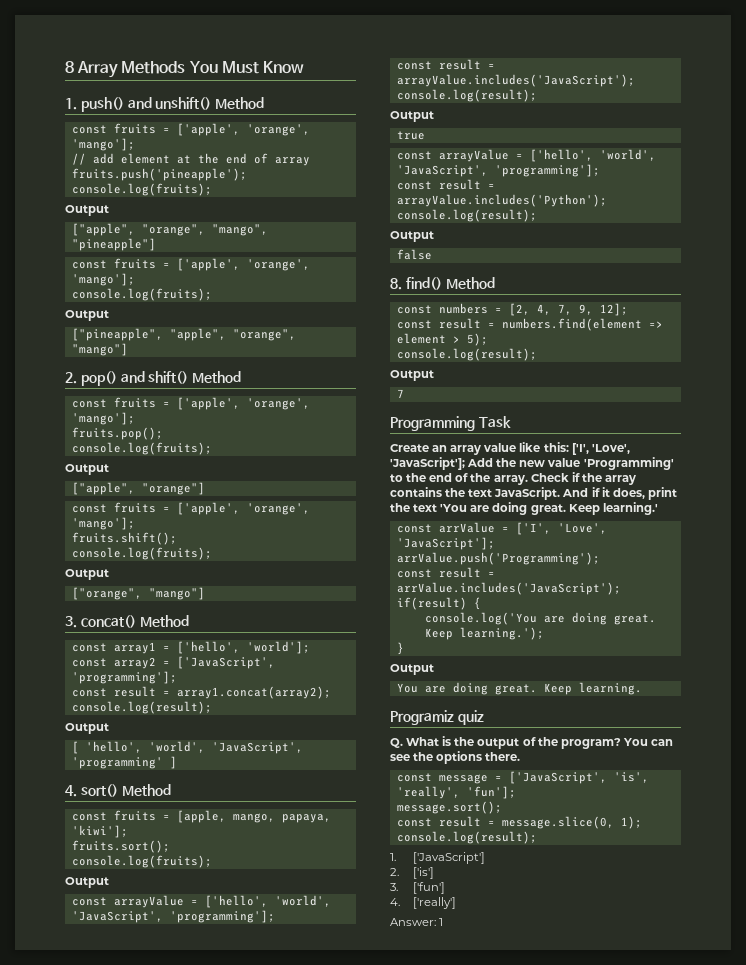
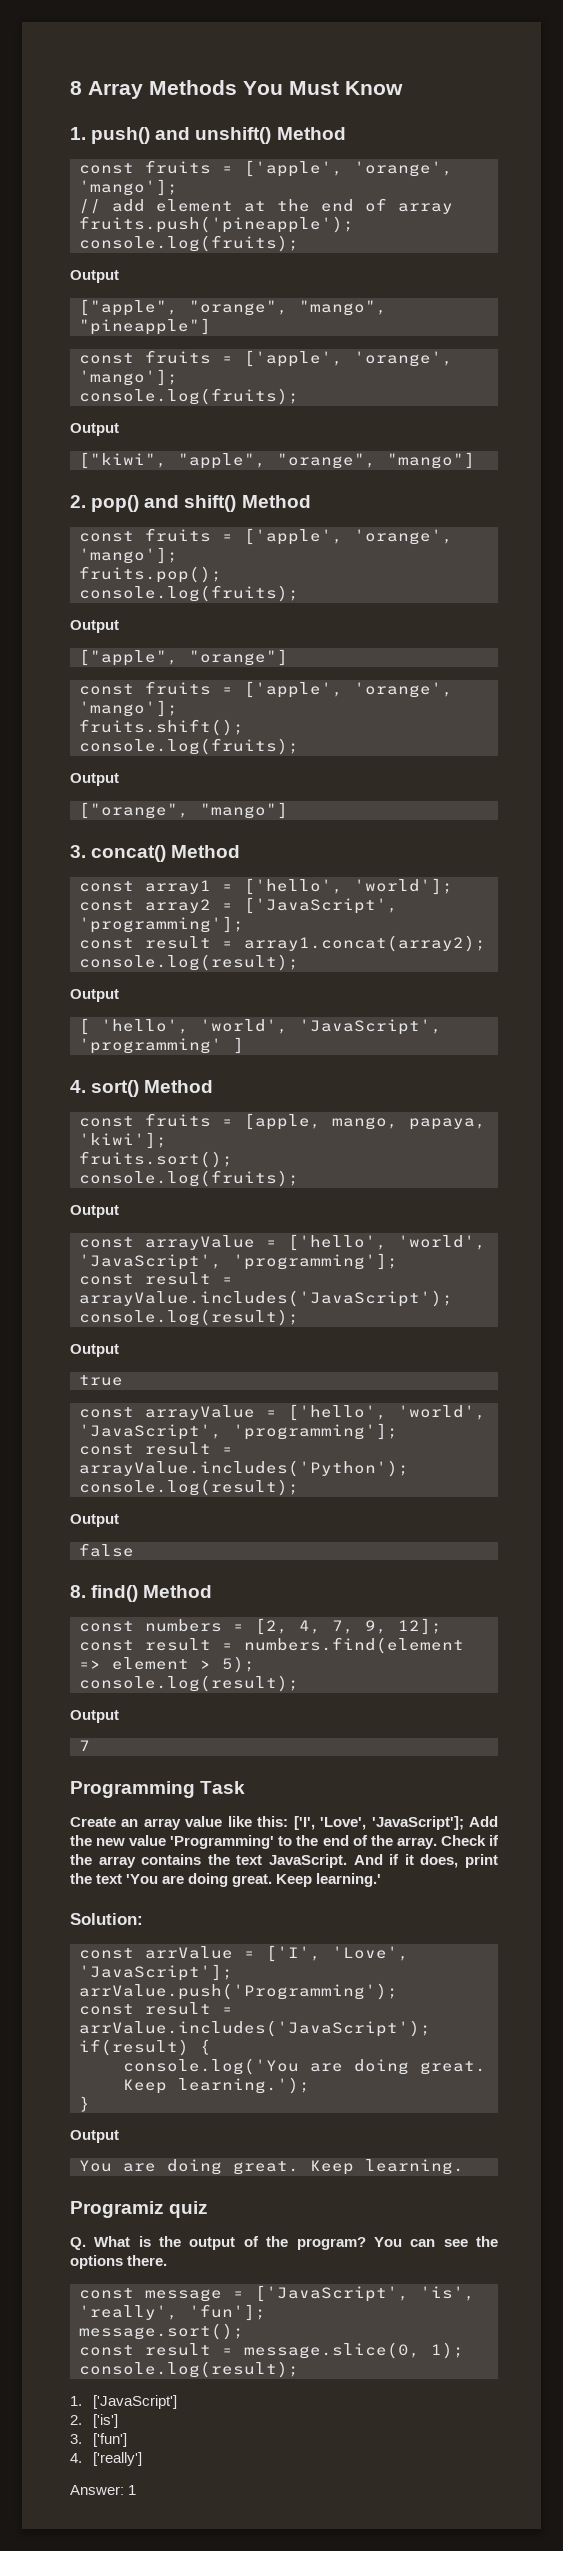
- ["pineapple", "apple", "orange", "mango"]
+ ["kiwi", "apple", "orange", "mango"]
+ Solution:

